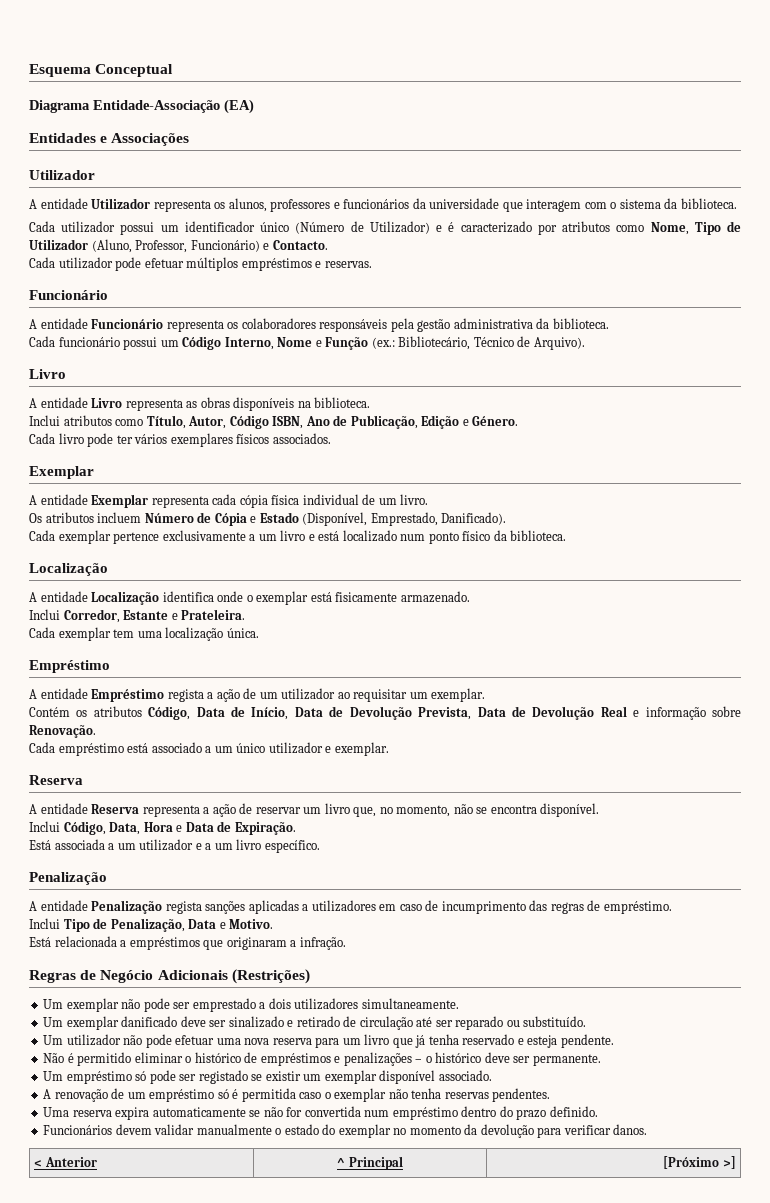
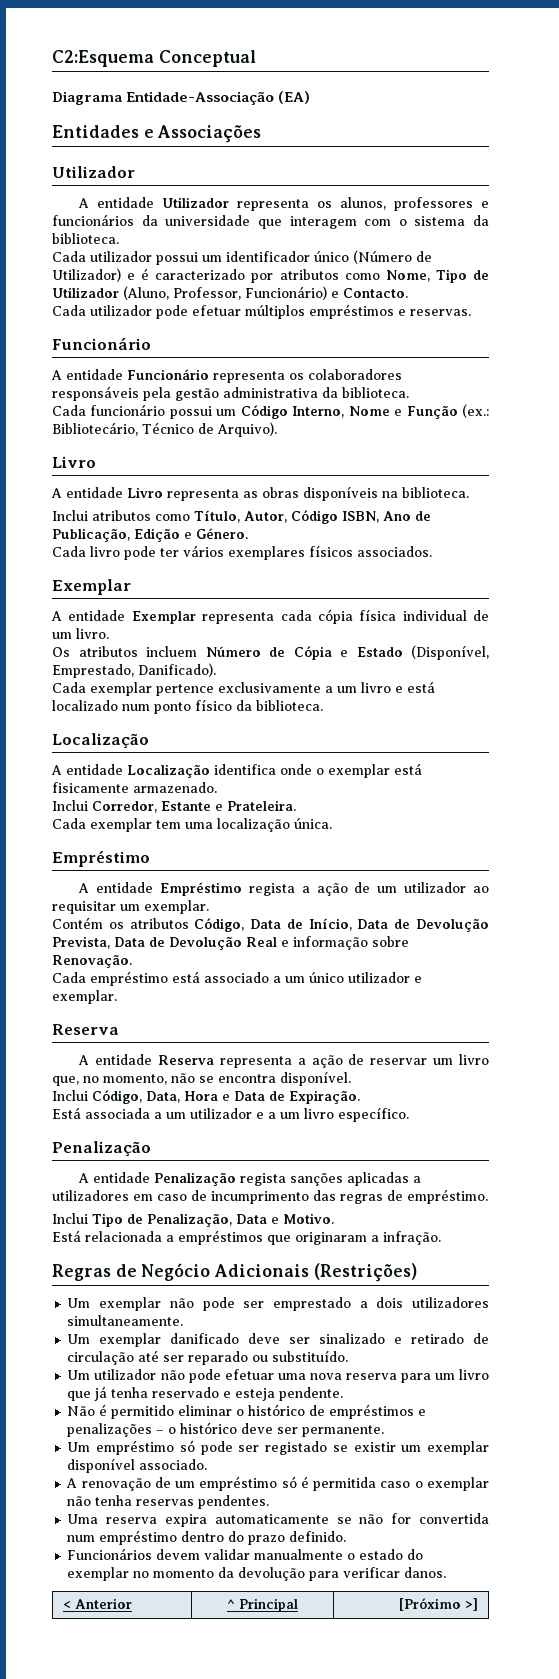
- Esquema Conceptual
+ C2:Esquema Conceptual

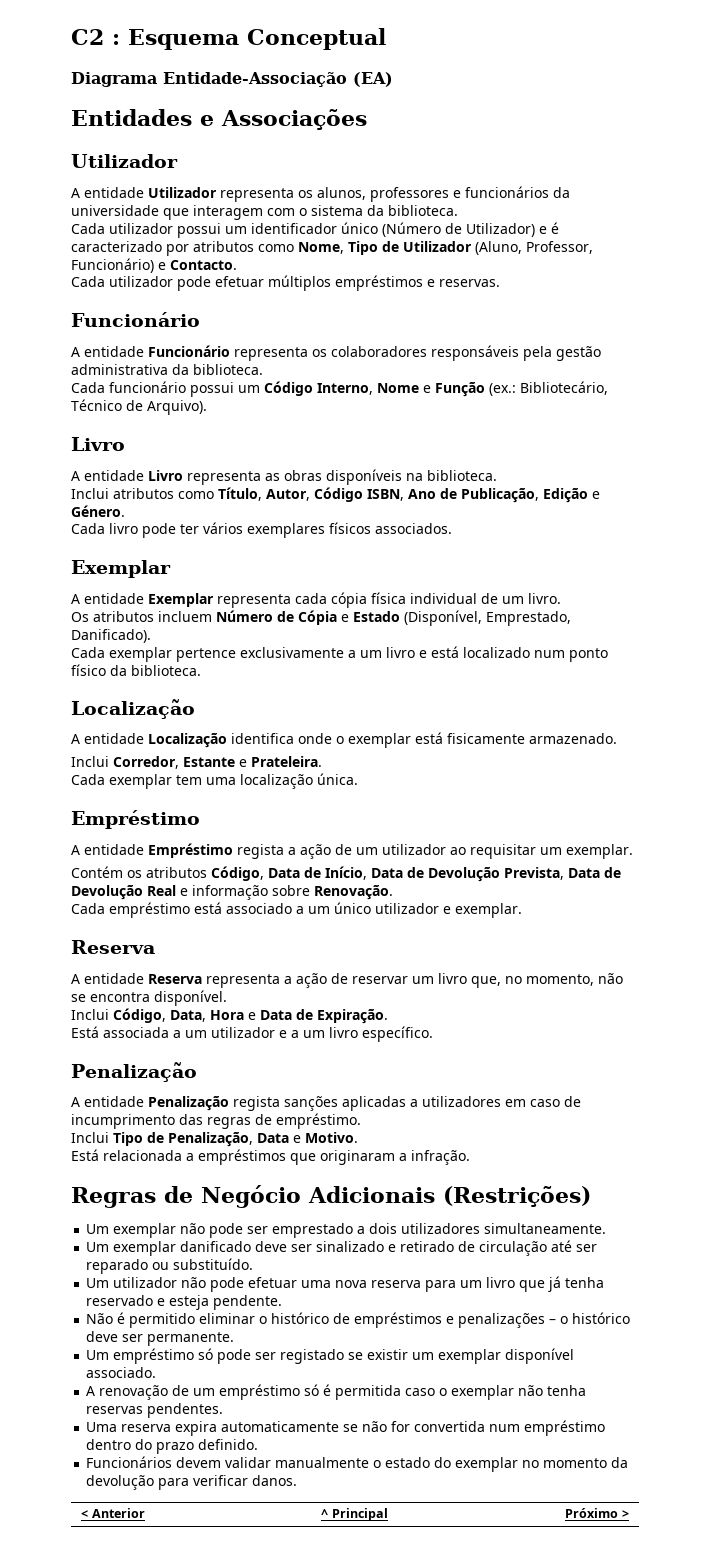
- C2:Esquema Conceptual
+ C2 : Esquema Conceptual
- < Anterior | ^ Principal | [Próximo >]
+ < Anterior | ^ Principal | Próximo >

